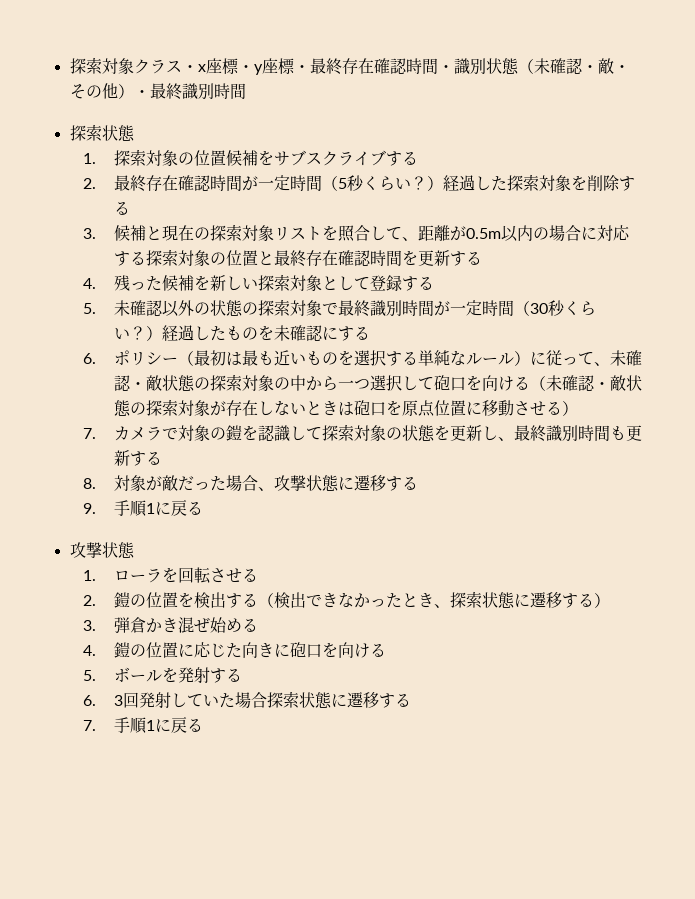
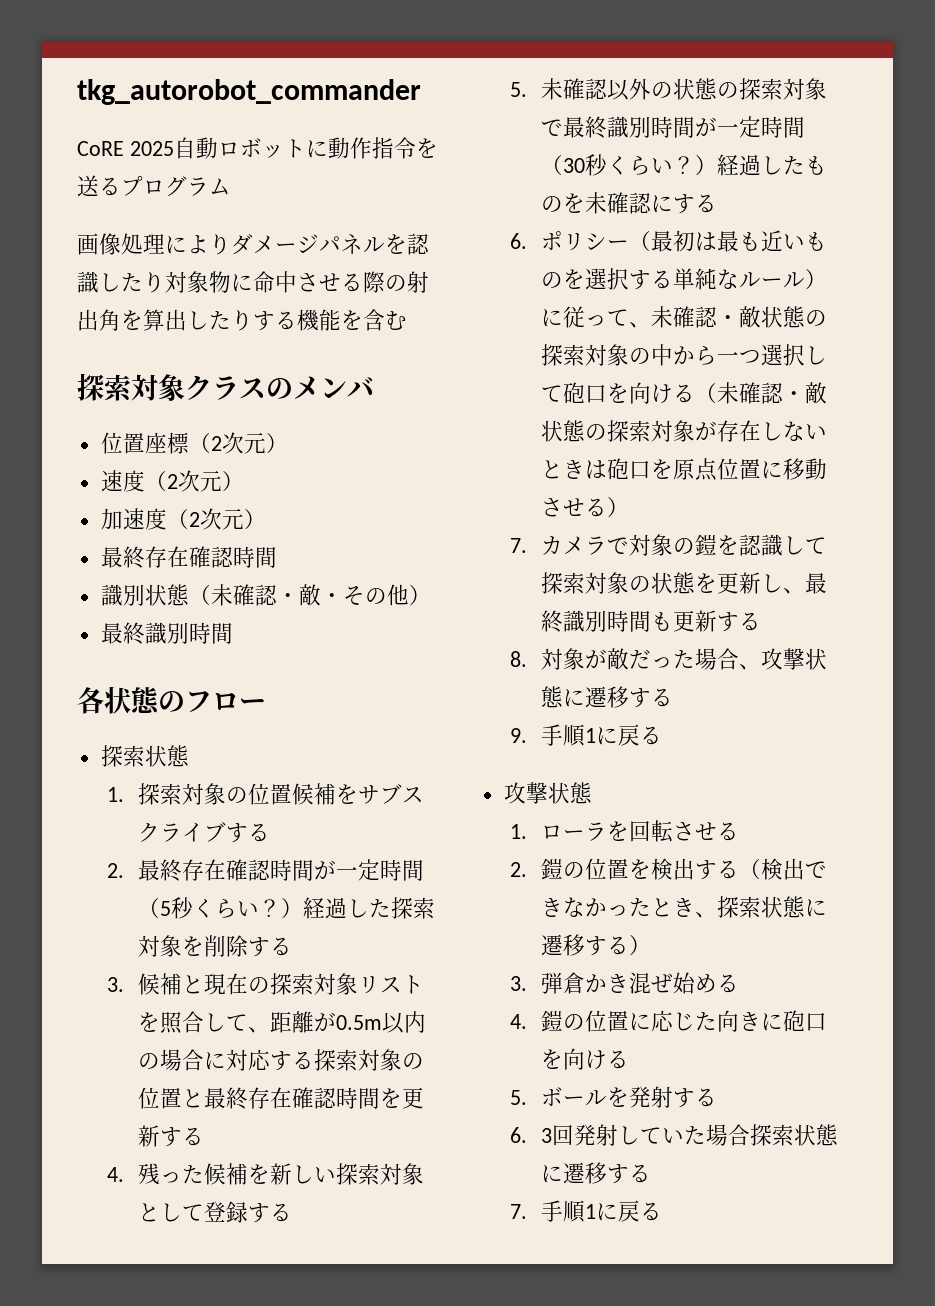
- 探索対象クラス・x座標・y座標・最終存在確認時間・識別状態（未確認・敵・その他）・最終識別時間
+ tkg_autorobot_commander
+ CoRE 2025自動ロボットに動作指令を送るプログラム
+ 画像処理によりダメージパネルを認識したり対象物に命中させる際の射出角を算出したりする機能を含む
+ 探索対象クラスのメンバ
+ 位置座標（2次元）
+ 速度（2次元）
+ 加速度（2次元）
+ 最終存在確認時間
+ 識別状態（未確認・敵・その他）
+ 最終識別時間
+ 各状態のフロー

